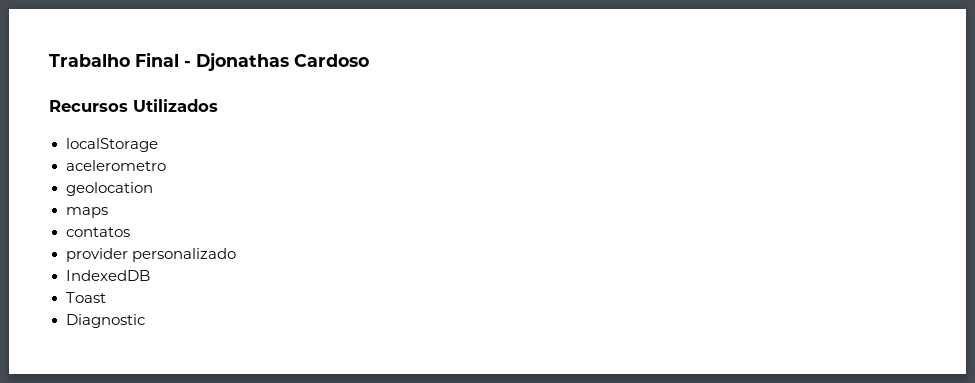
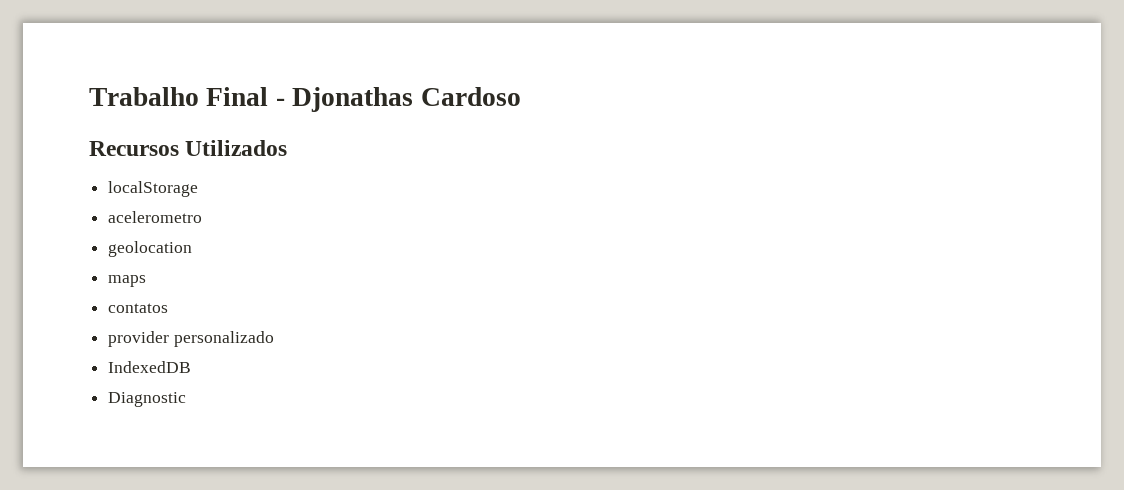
- Toast

